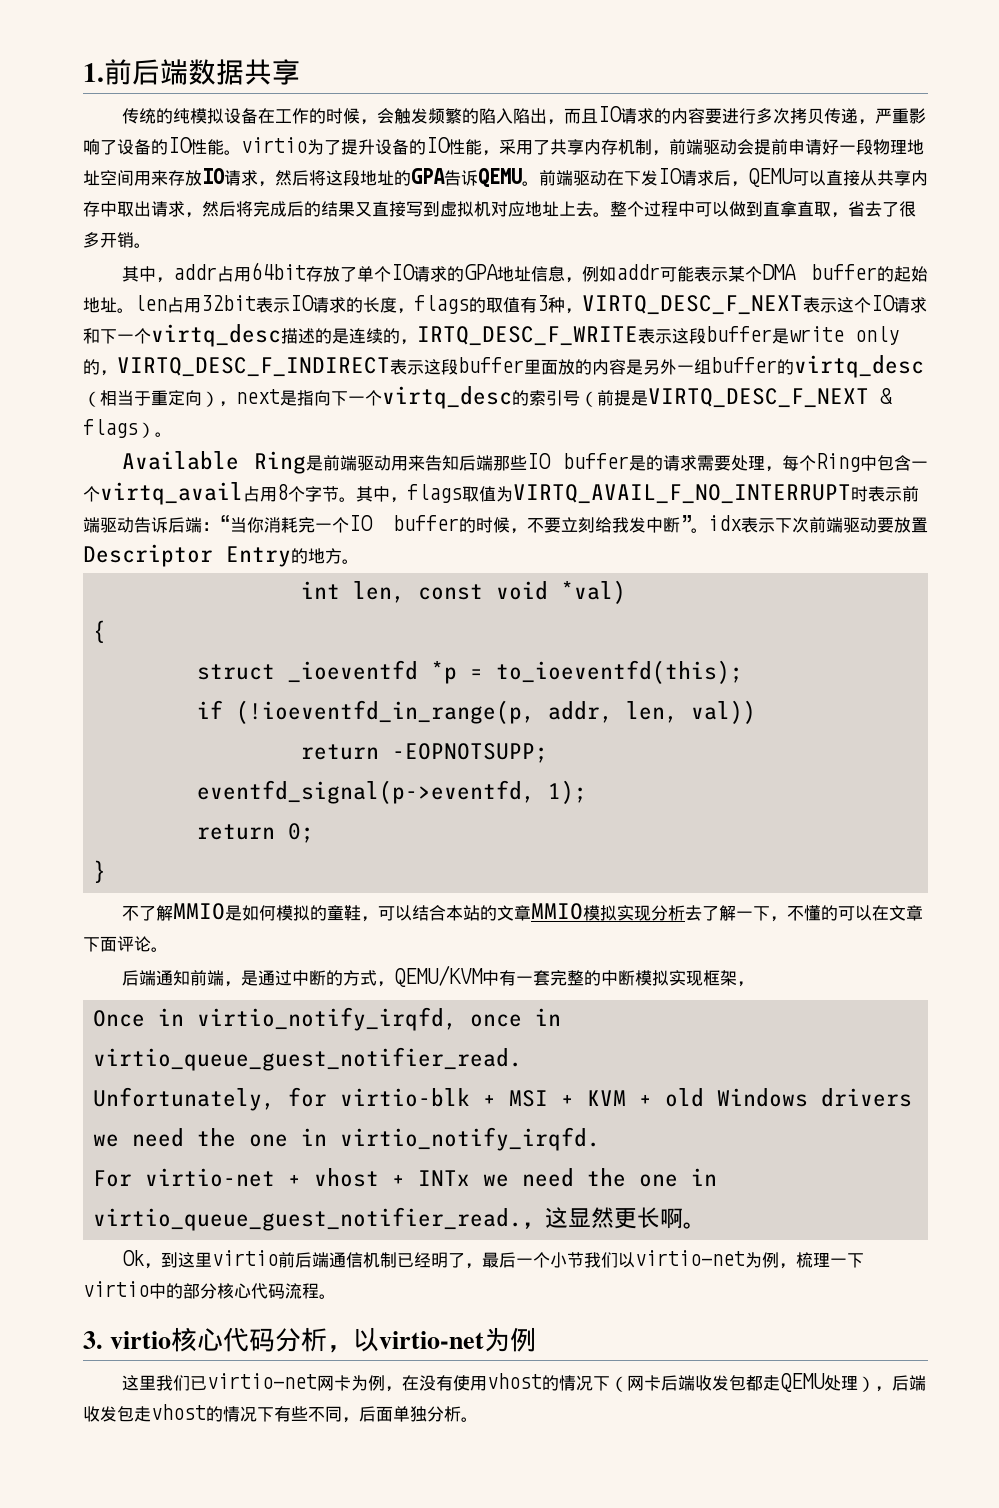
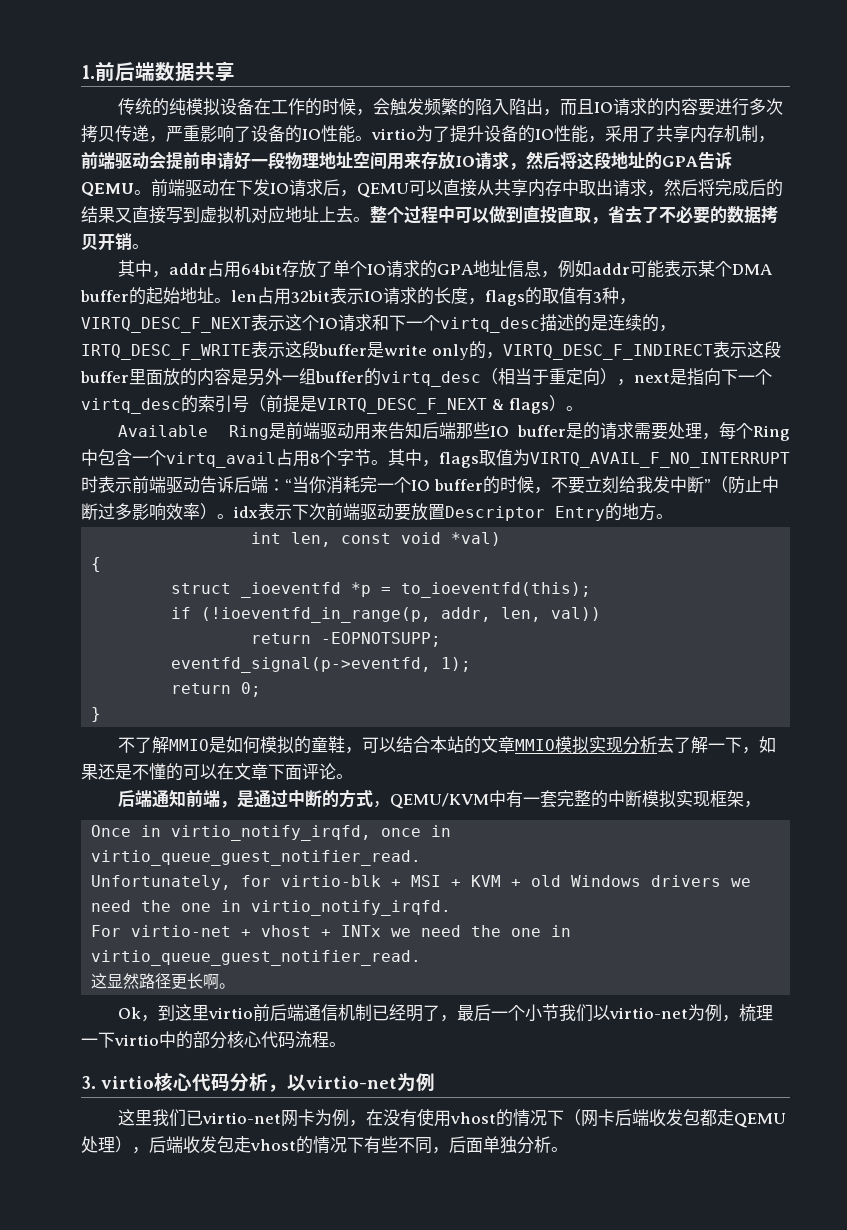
- 整个过程中可以做到直拿直取，省去了很多开销。
+ 整个过程中可以做到直投直取，省去了不必要的数据拷贝开销。
- 其中，flags取值为VIRTQ_AVAIL_F_NO_INTERRUPT时表示前端驱动告诉后端：“当你消耗完一个IO buffer的时候，不要立刻给我发中断”。idx表示下次前端驱动要放置Descriptor Entry的地方。
+ 其中，flags取值为VIRTQ_AVAIL_F_NO_INTERRUPT时表示前端驱动告诉后端：“当你消耗完一个IO buffer的时候，不要立刻给我发中断”（防止中断过多影响效率）。idx表示下次前端驱动要放置Descriptor Entry的地方。
- 不了解MMIO是如何模拟的童鞋，可以结合本站的文章MMIO模拟实现分析去了解一下，不懂的可以在文章下面评论。
+ 不了解MMIO是如何模拟的童鞋，可以结合本站的文章MMIO模拟实现分析去了解一下，如果还是不懂的可以在文章下面评论。
- For virtio-net + vhost + INTx we need the one in virtio_queue_guest_notifier_read.，这显然更长啊。
+ For virtio-net + vhost + INTx we need the one in virtio_queue_guest_notifier_read.
+ 这显然路径更长啊。

